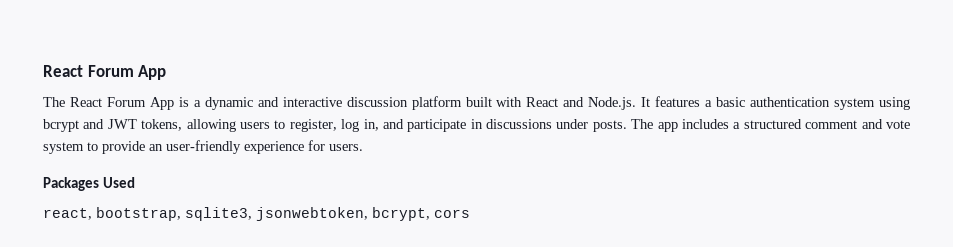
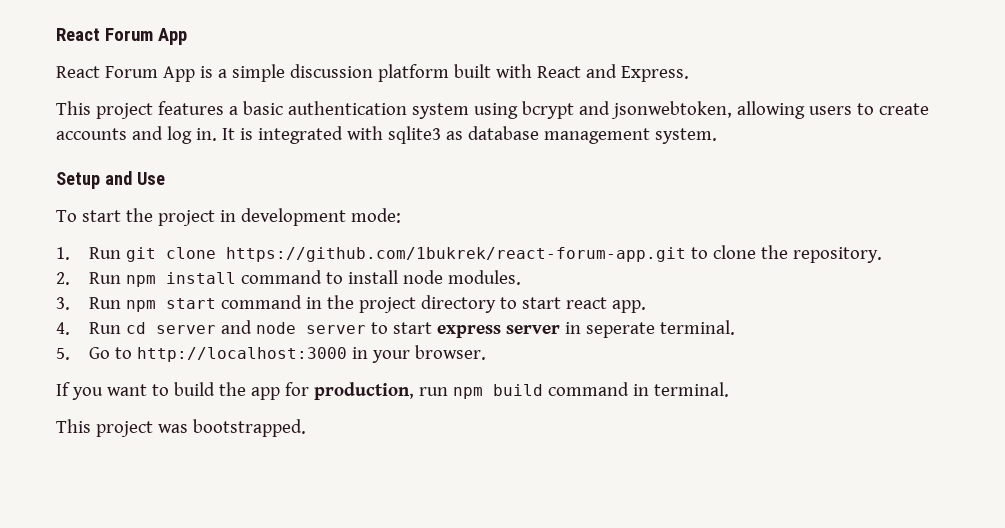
- The React Forum App is a dynamic and interactive discussion platform built with React and Node.js. It features a basic authentication system using bcrypt and JWT tokens, allowing users to register, log in, and participate in discussions under posts. The app includes a structured comment and vote system to provide an user-friendly experience for users.
- Packages Used
- react, bootstrap, sqlite3, jsonwebtoken, bcrypt, cors
+ React Forum App is a simple discussion platform built with React and Express.
+ This project features a basic authentication system using bcrypt and jsonwebtoken, allowing users to create accounts and log in. It is integrated with sqlite3 as database management system.
+ Setup and Use
+ To start the project in development mode:
+ 1. Run git clone https://github.com/1bukrek/react-forum-app.git to clone the repository.
+ 2. Run npm install command to install node modules.
+ 3. Run npm start command in the project directory to start react app.
+ 4. Run cd server and node server to start express server in seperate terminal.
+ 5. Go to http://localhost:3000 in your browser.
+ If you want to build the app for production, run npm build command in terminal.
+ This project was bootstrapped.

